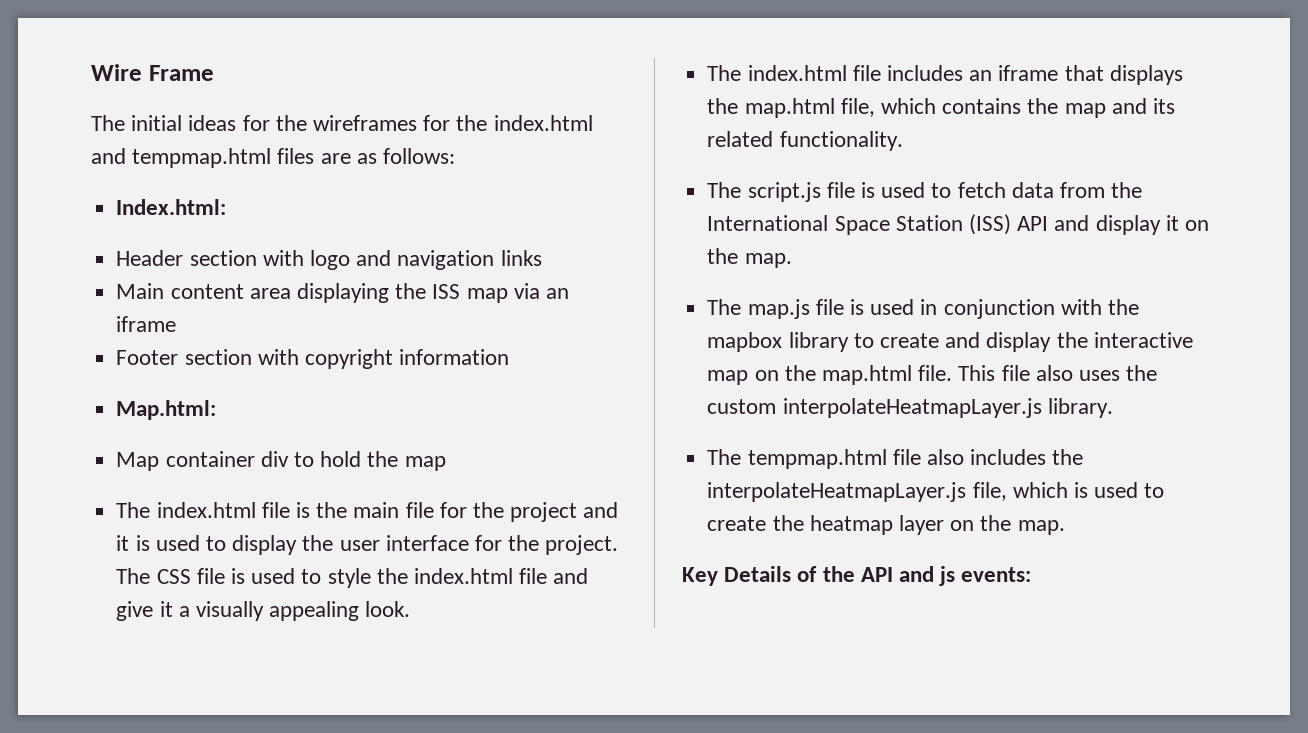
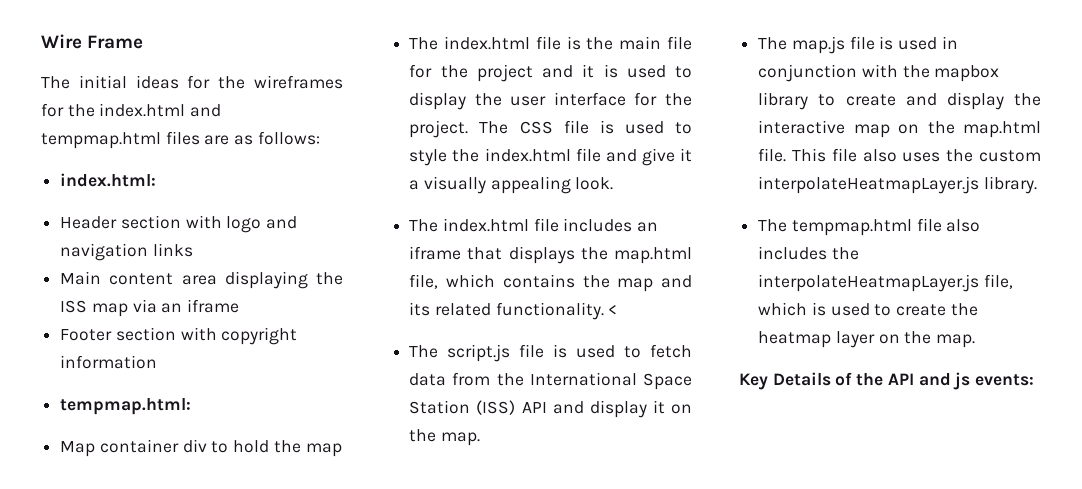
- Index.html:
+ index.html:
- Map.html:
+ tempmap.html:
+ <

